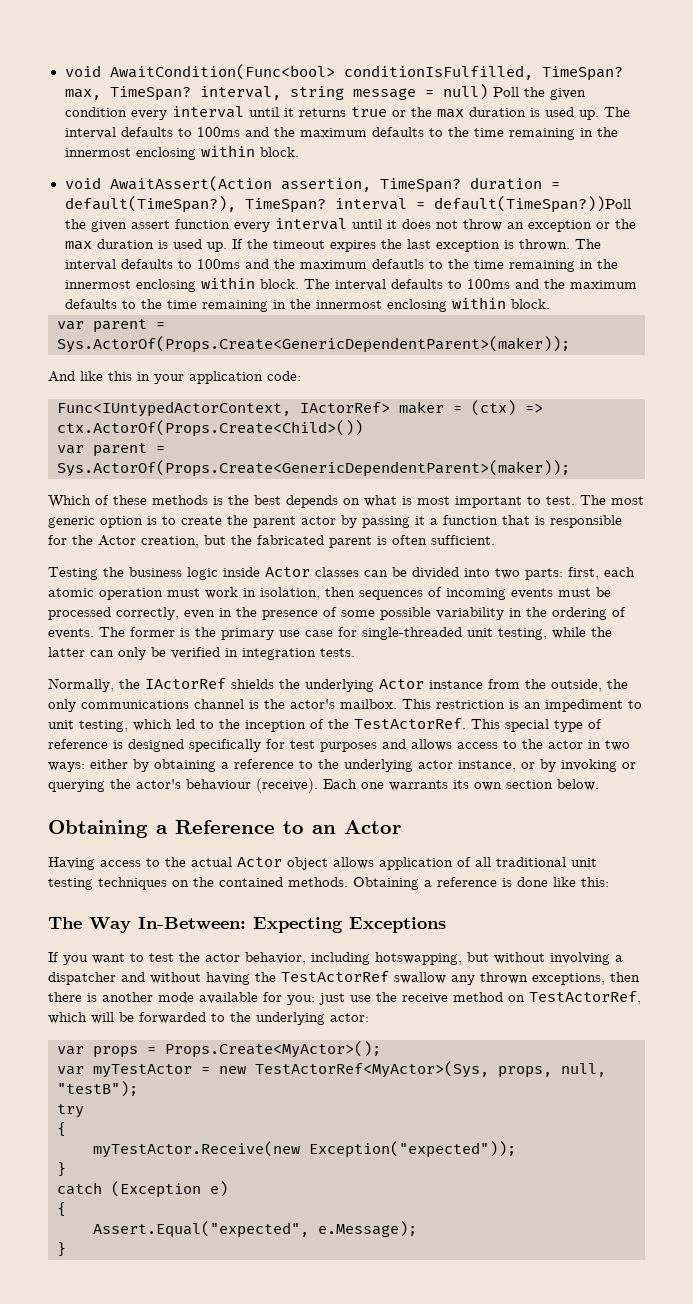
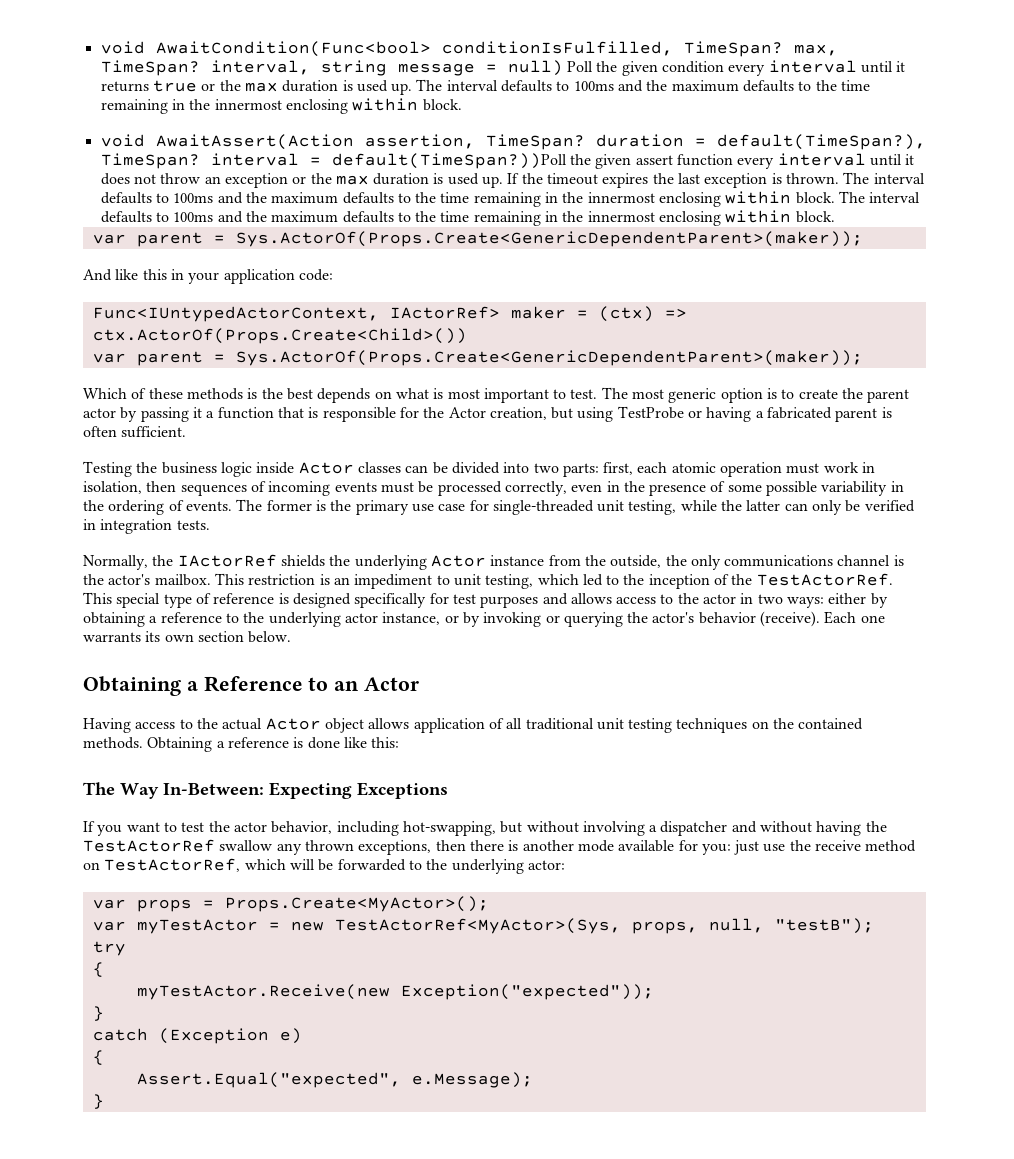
- If the timeout expires the last exception is thrown. The interval defaults to 100ms and the maximum defautls to the time remaining in the innermost enclosing within block.
+ If the timeout expires the last exception is thrown. The interval defaults to 100ms and the maximum defaults to the time remaining in the innermost enclosing within block.
- The most generic option is to create the parent actor by passing it a function that is responsible for the Actor creation, but the fabricated parent is often sufficient.
+ The most generic option is to create the parent actor by passing it a function that is responsible for the Actor creation, but using TestProbe or having a fabricated parent is often sufficient.
- This special type of reference is designed specifically for test purposes and allows access to the actor in two ways: either by obtaining a reference to the underlying actor instance, or by invoking or querying the actor's behaviour (receive).
+ This special type of reference is designed specifically for test purposes and allows access to the actor in two ways: either by obtaining a reference to the underlying actor instance, or by invoking or querying the actor's behavior (receive).
- If you want to test the actor behavior, including hotswapping, but without involving a dispatcher and without having the TestActorRef swallow any thrown exceptions, then there is another mode available for you: just use the receive method on TestActorRef, which will be forwarded to the underlying actor:
+ If you want to test the actor behavior, including hot-swapping, but without involving a dispatcher and without having the TestActorRef swallow any thrown exceptions, then there is another mode available for you: just use the receive method on TestActorRef, which will be forwarded to the underlying actor:

